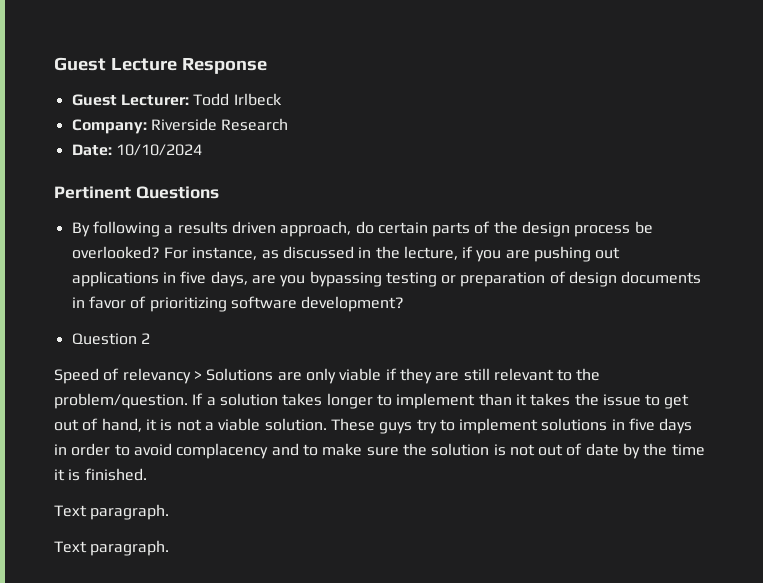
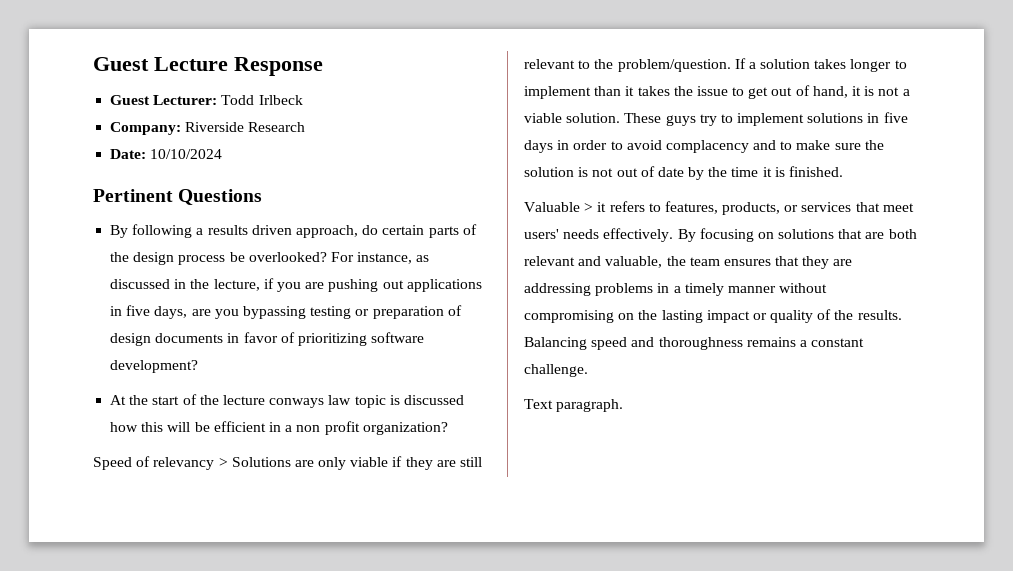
- Question 2
+ At the start of the lecture conways law topic is discussed how this will be efficient in a non profit organization?
  These guys try to implement solutions in five days in order to avoid complacency and to make sure the solution is not out of date by the time it is finished.
- Text paragraph.
+ Valuable > it refers to features, products, or services that meet users' needs effectively. By focusing on solutions that are both relevant and valuable, the team ensures that they are addressing problems in a timely manner without compromising on the lasting impact or quality of the results. Balancing speed and thoroughness remains a constant challenge.

